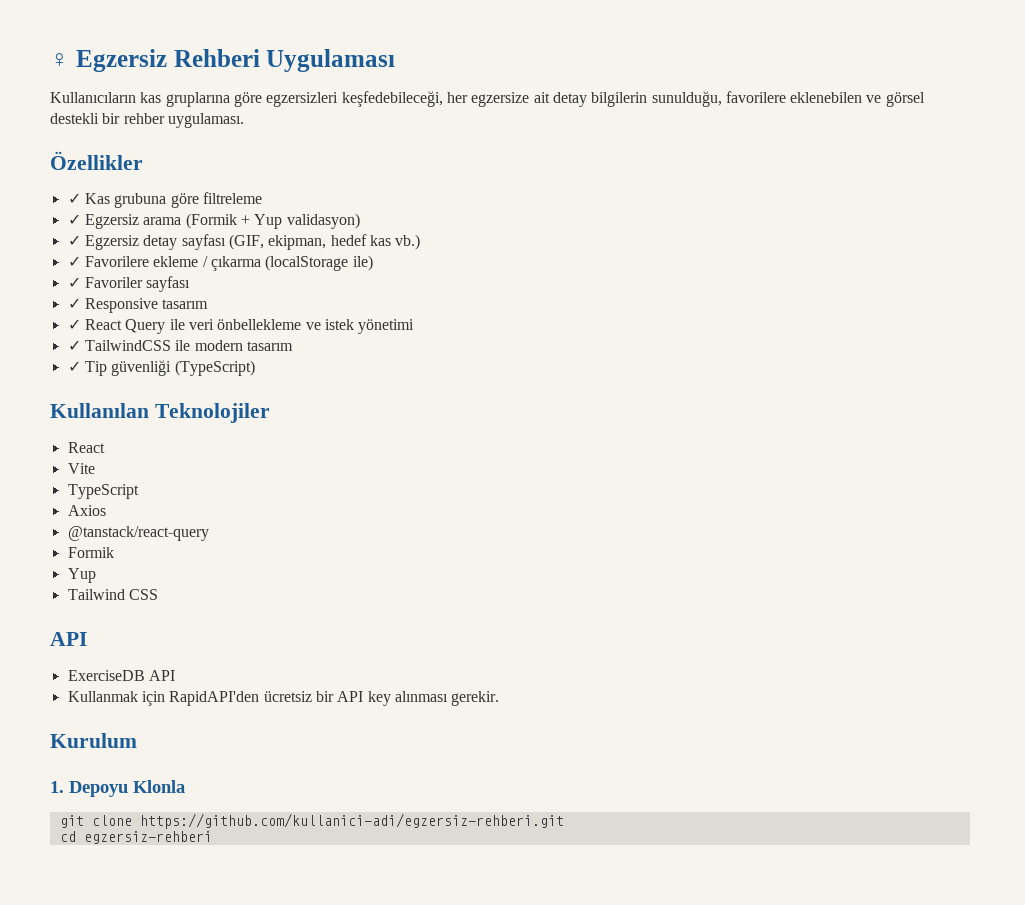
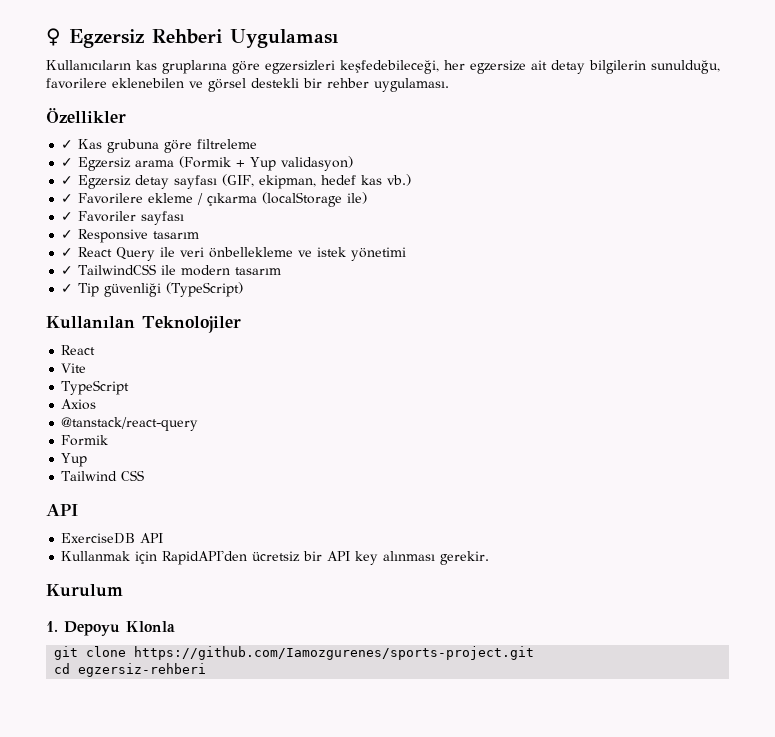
- git clone https://github.com/kullanici-adi/egzersiz-rehberi.git
+ git clone https://github.com/Iamozgurenes/sports-project.git

